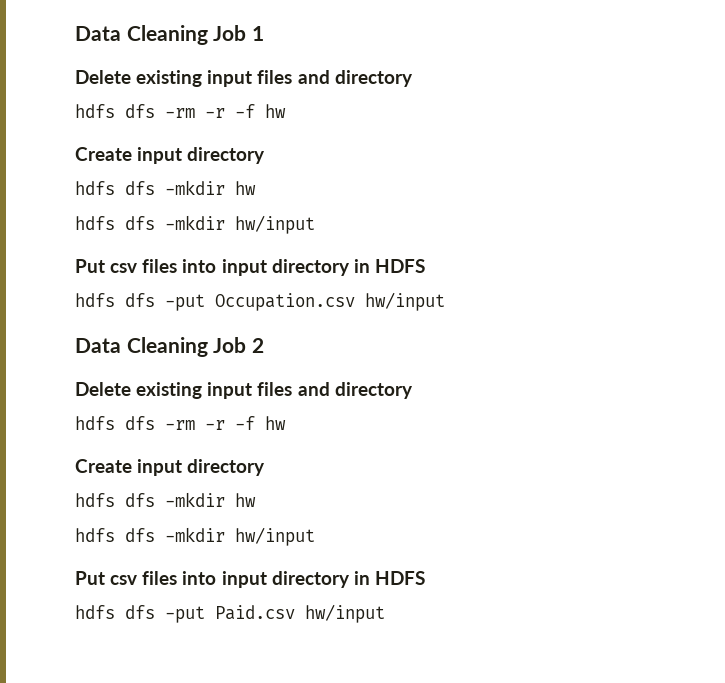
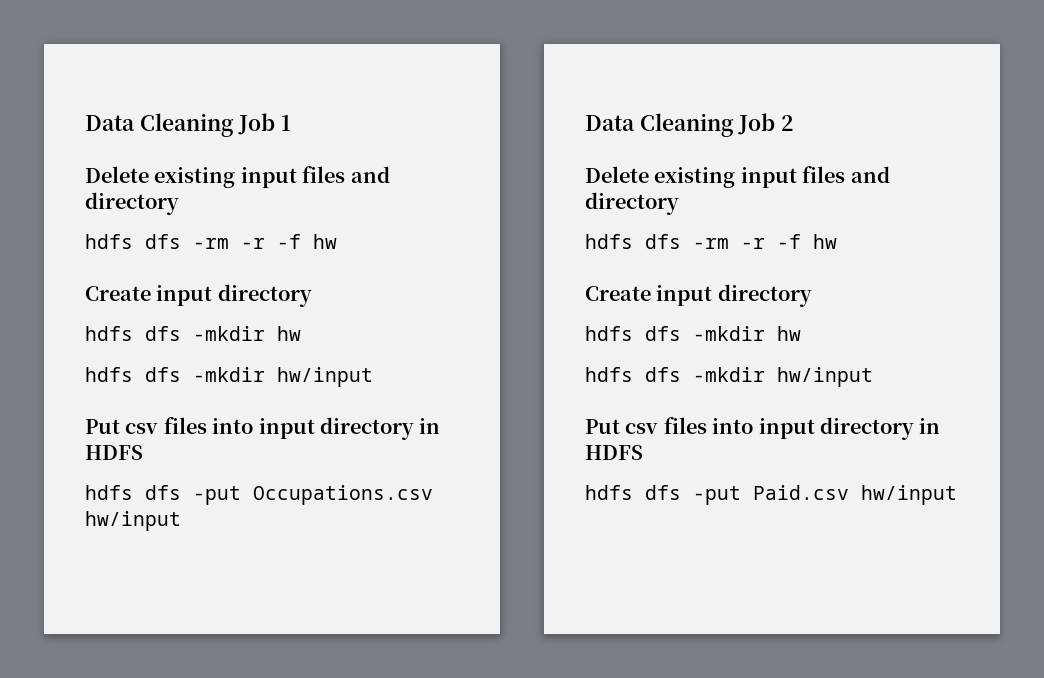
- hdfs dfs -put Occupation.csv hw/input
+ hdfs dfs -put Occupations.csv hw/input

